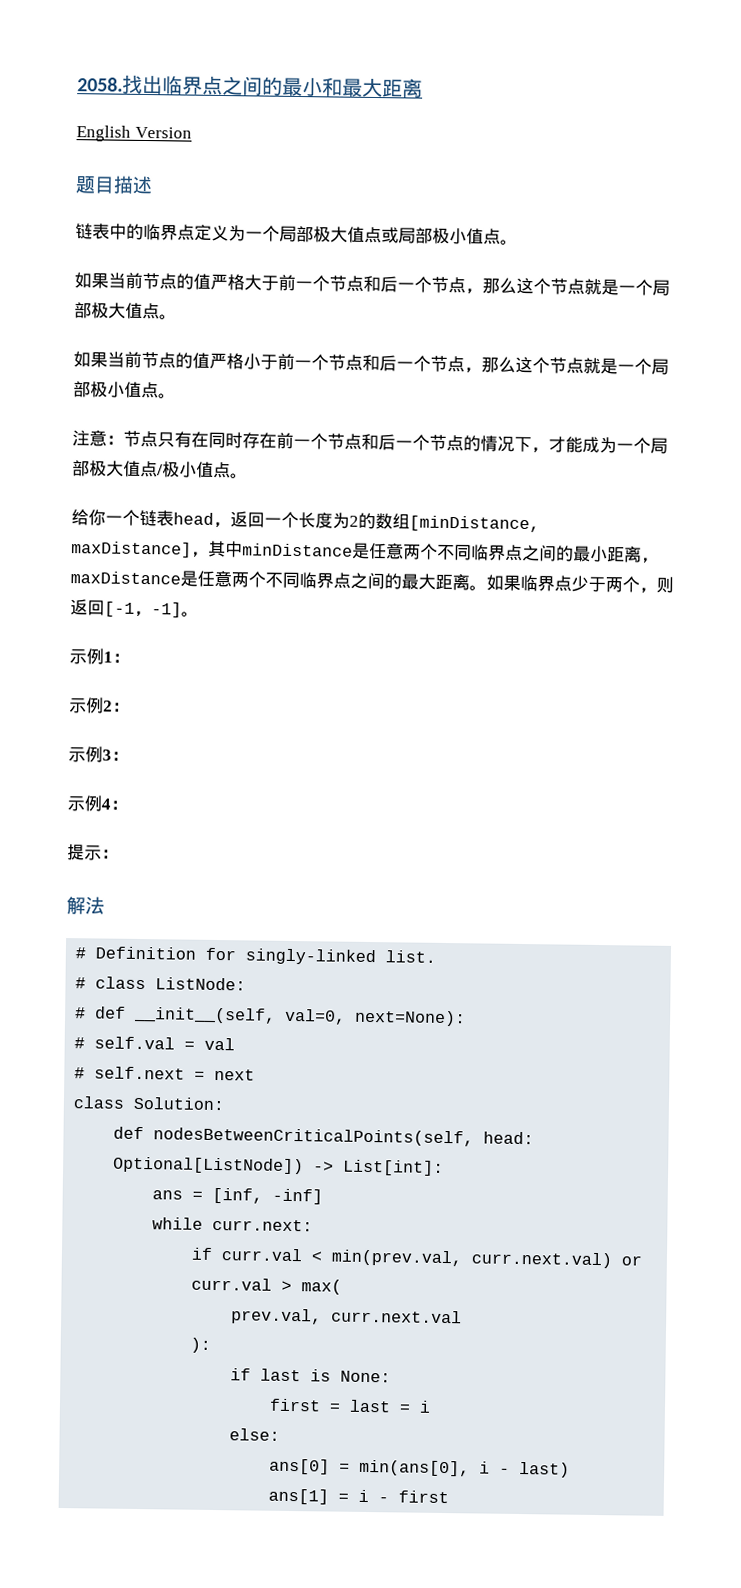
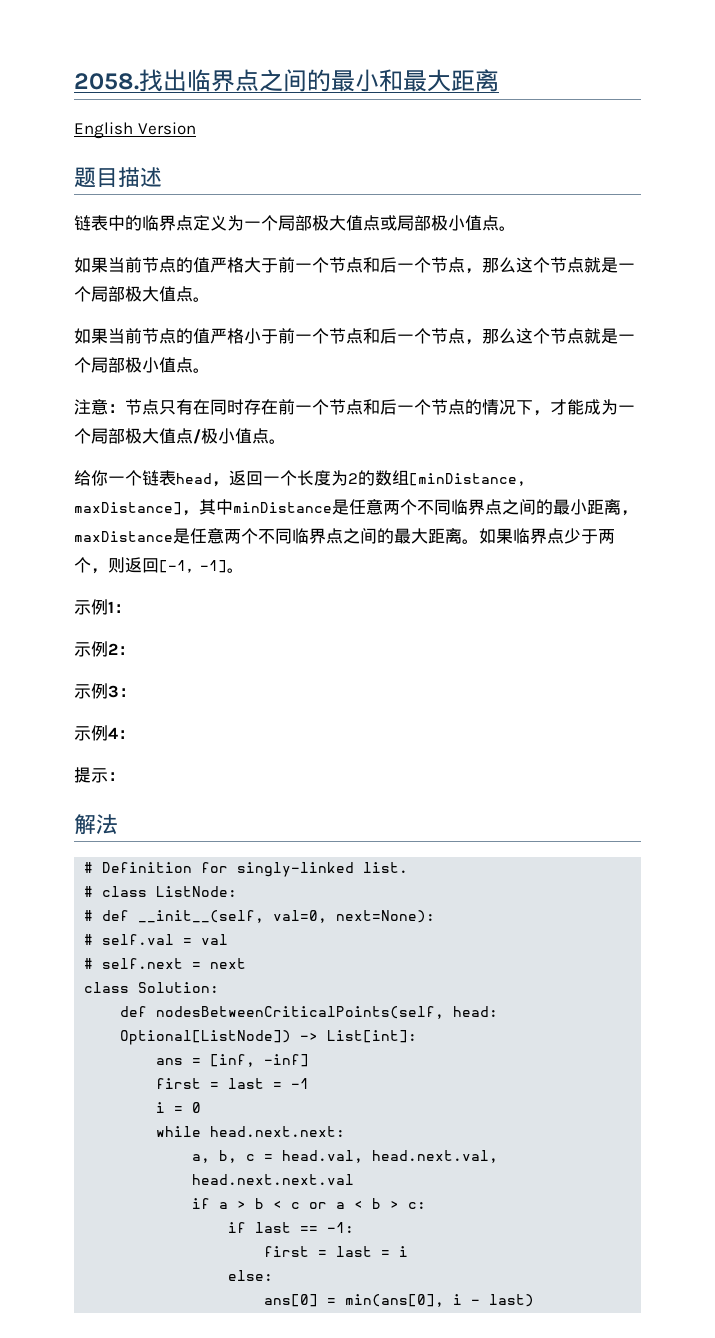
- while curr.next:
- if curr.val < min(prev.val, curr.next.val) or curr.val > max(
- prev.val, curr.next.val
- ):
+ first = last = -1
+ i = 0
+ while head.next.next:
+ a, b, c = head.val, head.next.val, head.next.next.val
+ if a > b < c or a < b > c:
- if last is None:
+ if last == -1:
- ans[1] = i - first

